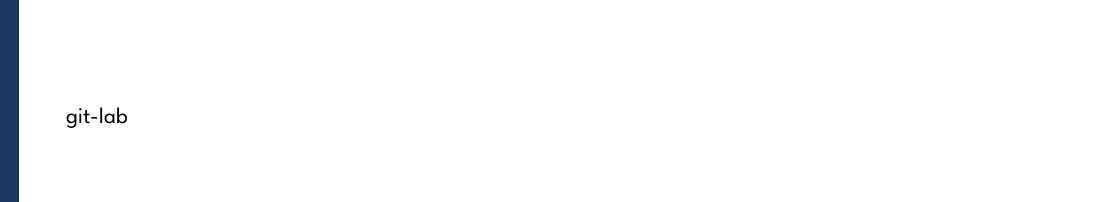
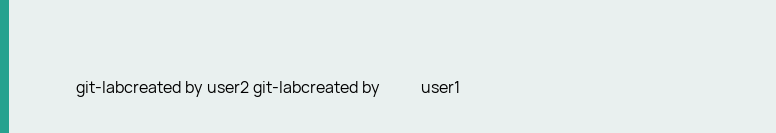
- git-lab
+ git-labcreated by user2 git-labcreated by user1

